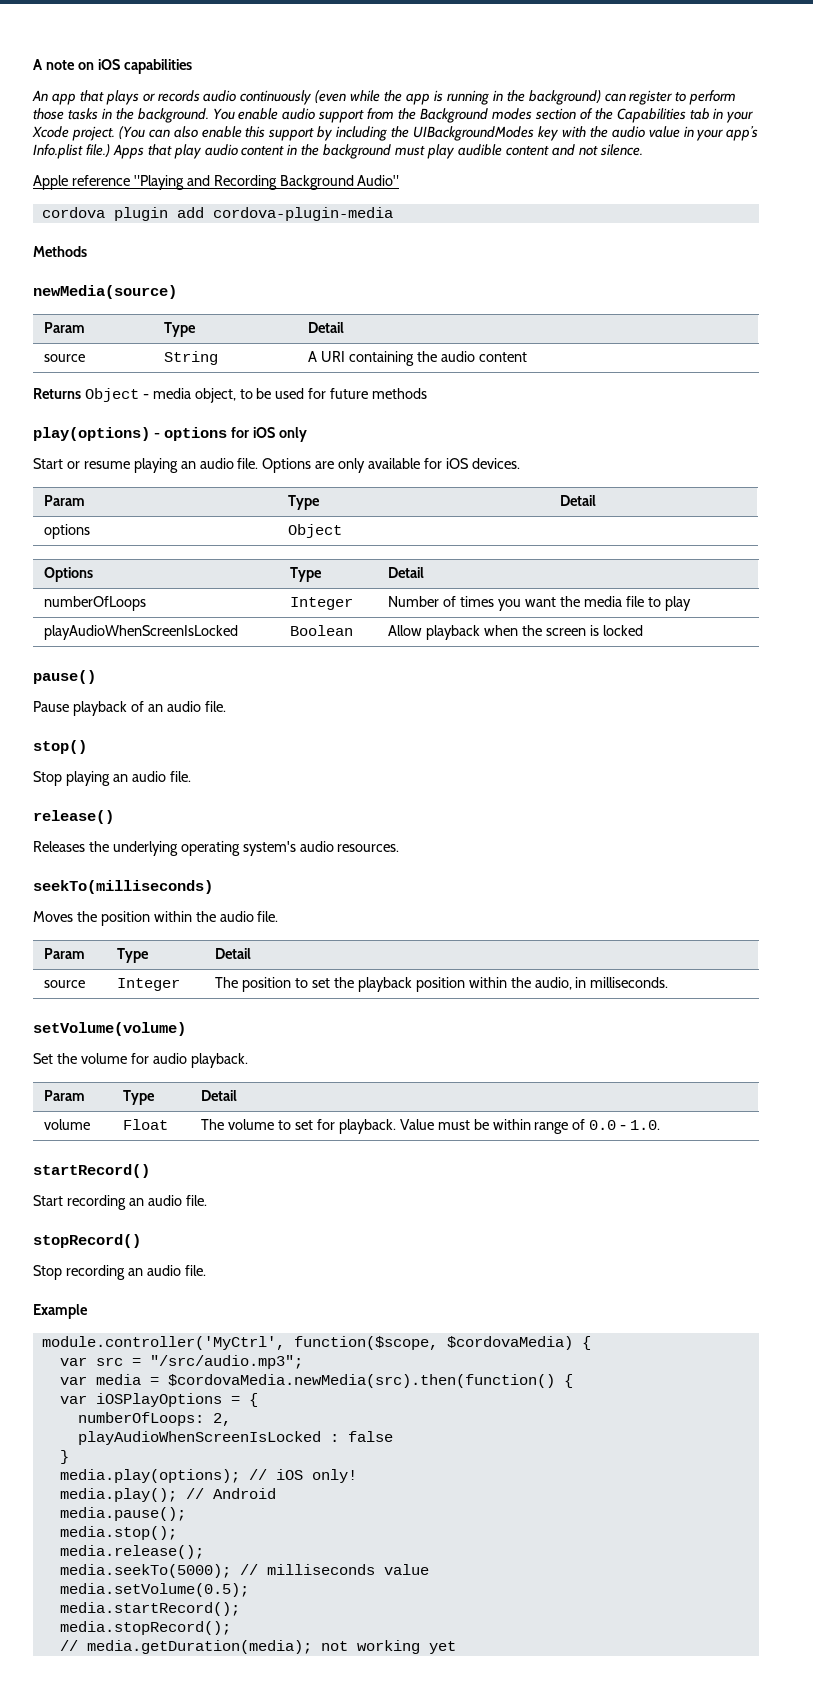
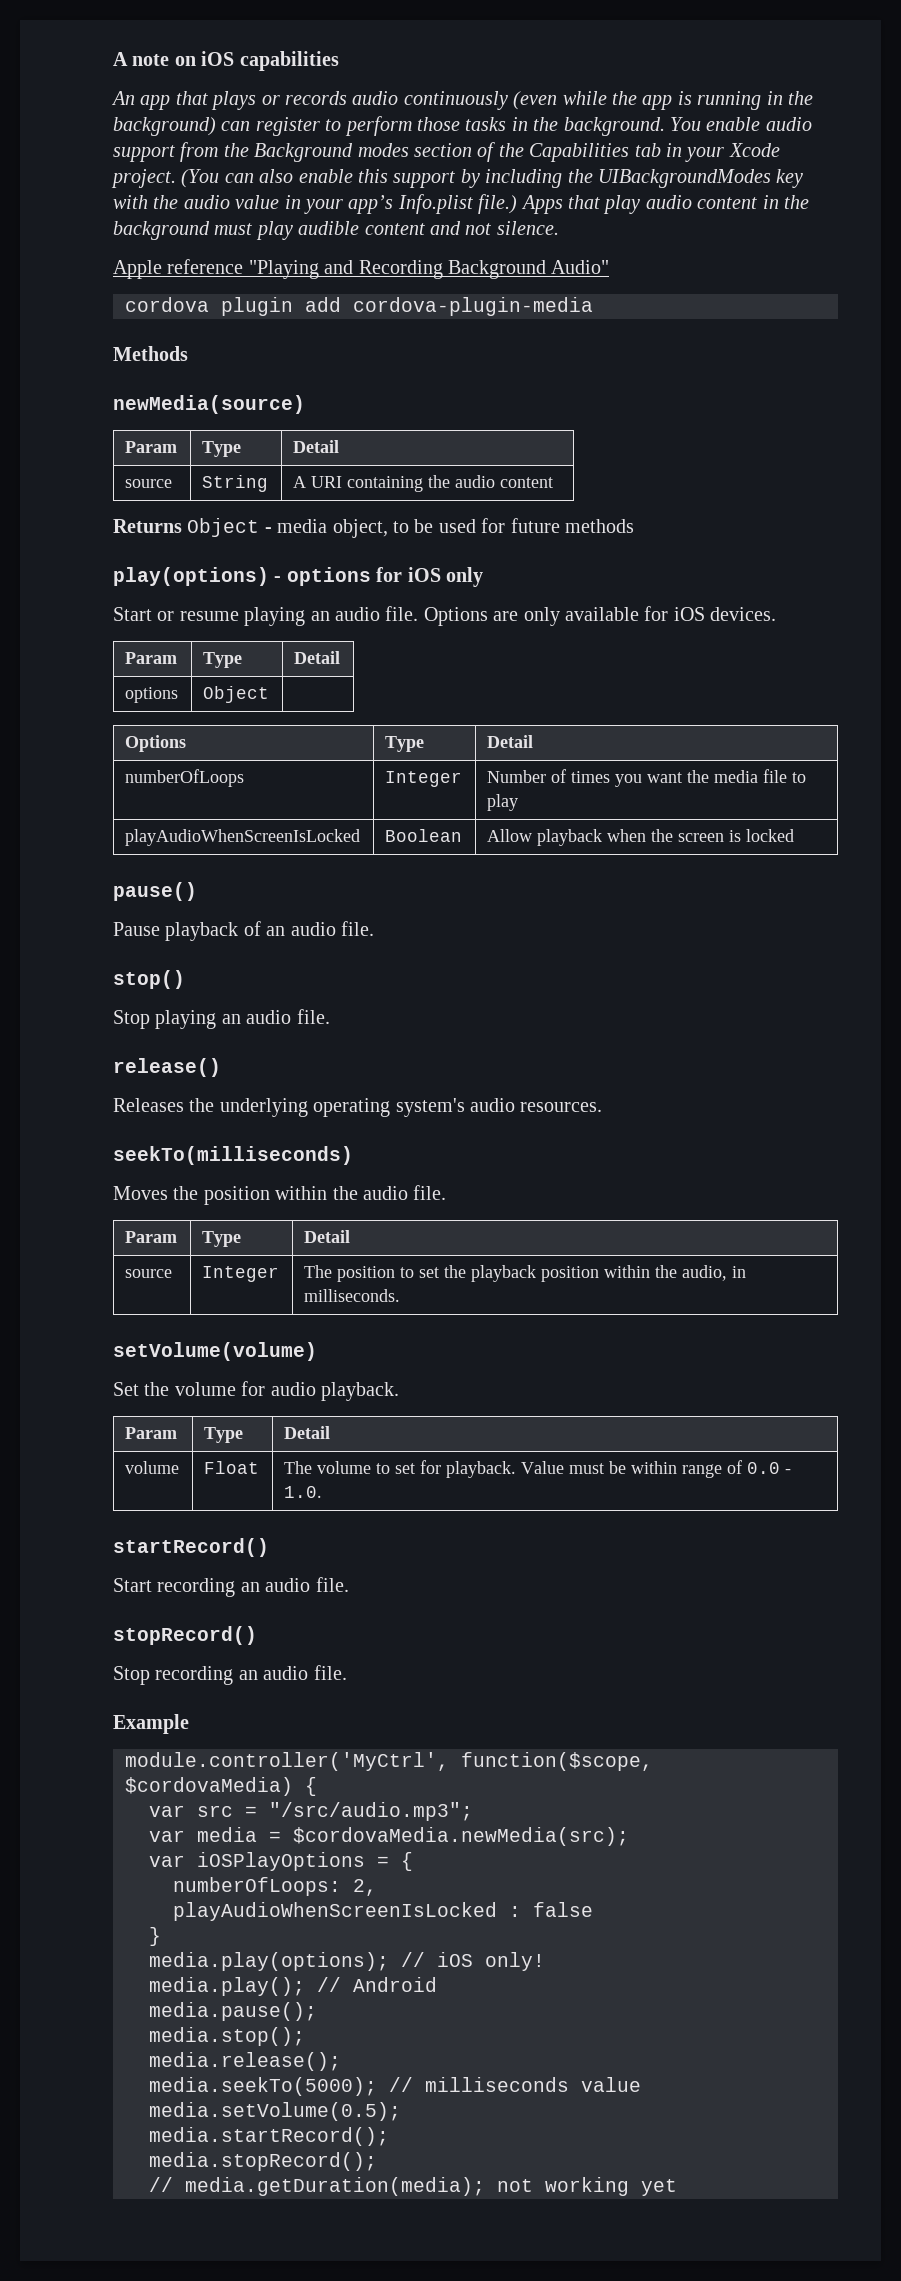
- var media = $cordovaMedia.newMedia(src).then(function() {
+ var media = $cordovaMedia.newMedia(src);

